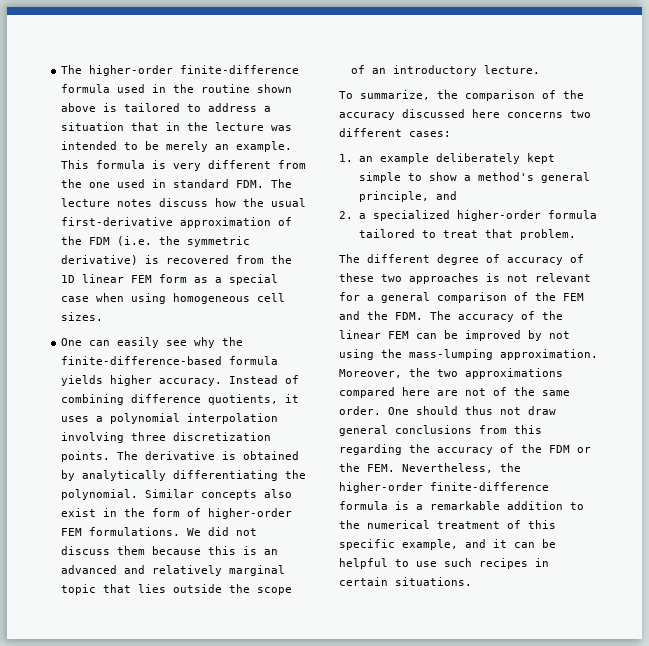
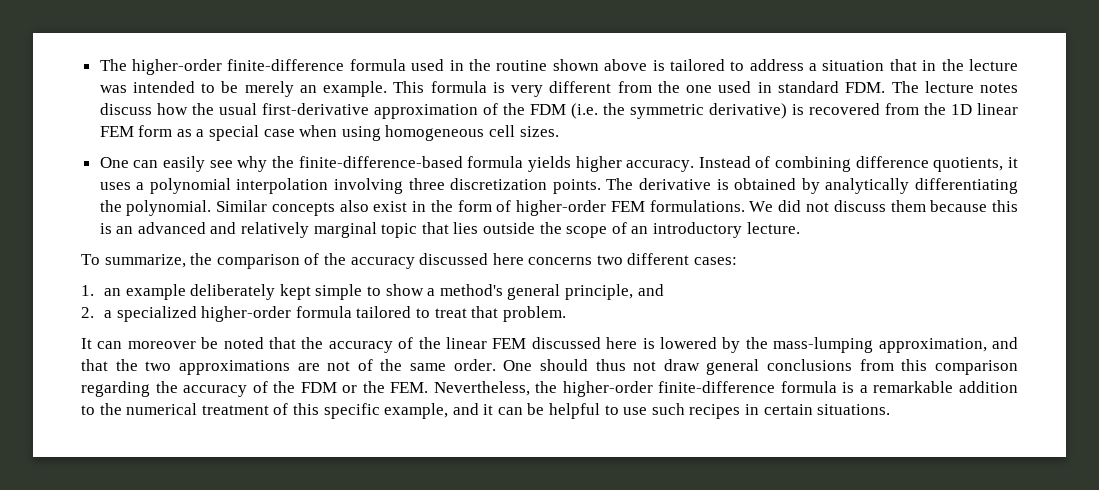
- The different degree of accuracy of these two approaches is not relevant for a general comparison of the FEM and the FDM. The accuracy of the linear FEM can be improved by not using the mass-lumping approximation. Moreover, the two approximations compared here are not of the same order.
+ It can moreover be noted that the accuracy of the linear FEM discussed here is lowered by the mass-lumping approximation, and that the two approximations are not of the same order.
- One should thus not draw general conclusions from this regarding the accuracy of the FDM or the FEM. Nevertheless, the higher-order finite-difference formula is a remarkable addition to the numerical treatment of this specific example, and it can be helpful to use such recipes in certain situations.
+ One should thus not draw general conclusions from this comparison regarding the accuracy of the FDM or the FEM. Nevertheless, the higher-order finite-difference formula is a remarkable addition to the numerical treatment of this specific example, and it can be helpful to use such recipes in certain situations.

